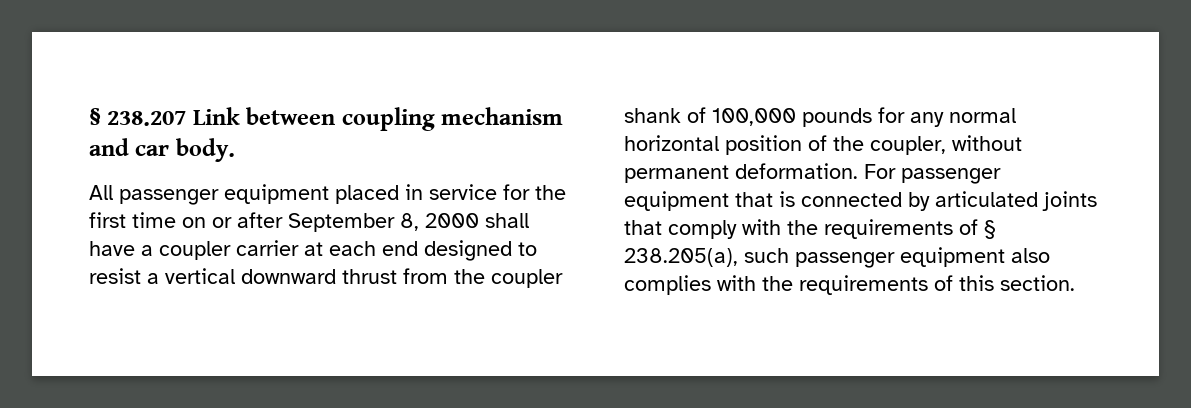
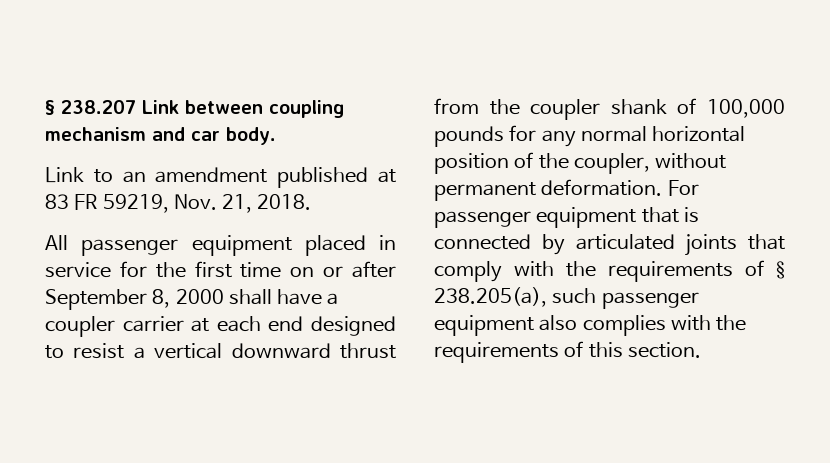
+ Link to an amendment published at 83 FR 59219, Nov. 21, 2018.

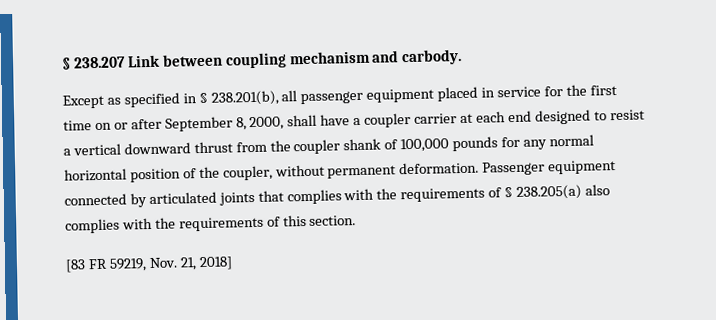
- § 238.207 Link between coupling mechanism and car body.
- Link to an amendment published at 83 FR 59219, Nov. 21, 2018.
- All passenger equipment placed in service for the first time on or after September 8, 2000 shall have a coupler carrier at each end designed to resist a vertical downward thrust from the coupler shank of 100,000 pounds for any normal horizontal position of the coupler, without permanent deformation.
+ § 238.207 Link between coupling mechanism and carbody.
+ Except as specified in § 238.201(b), all passenger equipment placed in service for the first time on or after September 8, 2000, shall have a coupler carrier at each end designed to resist a vertical downward thrust from the coupler shank of 100,000 pounds for any normal horizontal position of the coupler, without permanent deformation.
- For passenger equipment that is connected by articulated joints that comply with the requirements of § 238.205(a), such passenger equipment also complies with the requirements of this section.
+ Passenger equipment connected by articulated joints that complies with the requirements of § 238.205(a) also complies with the requirements of this section.
+ [83 FR 59219, Nov. 21, 2018]

